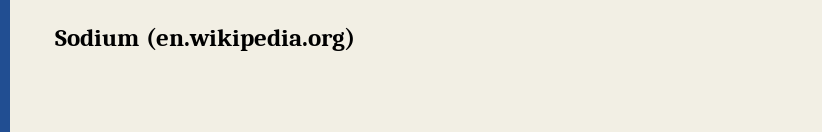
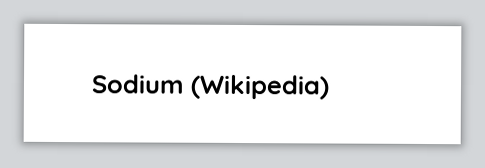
- Sodium (en.wikipedia.org)
+ Sodium (Wikipedia)

